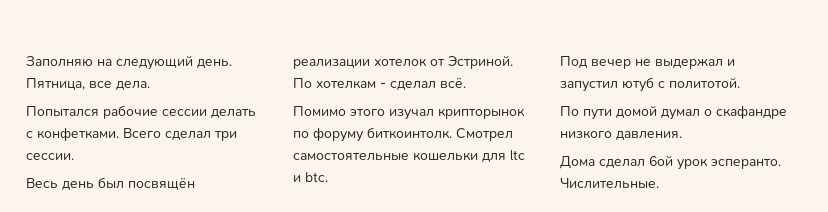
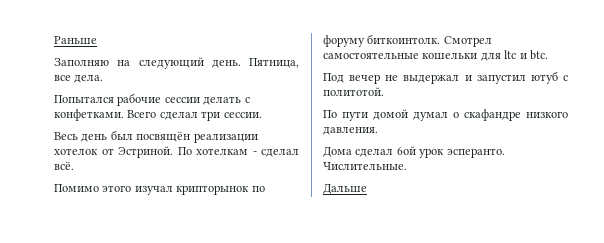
+ Раньше
+ Дальше

